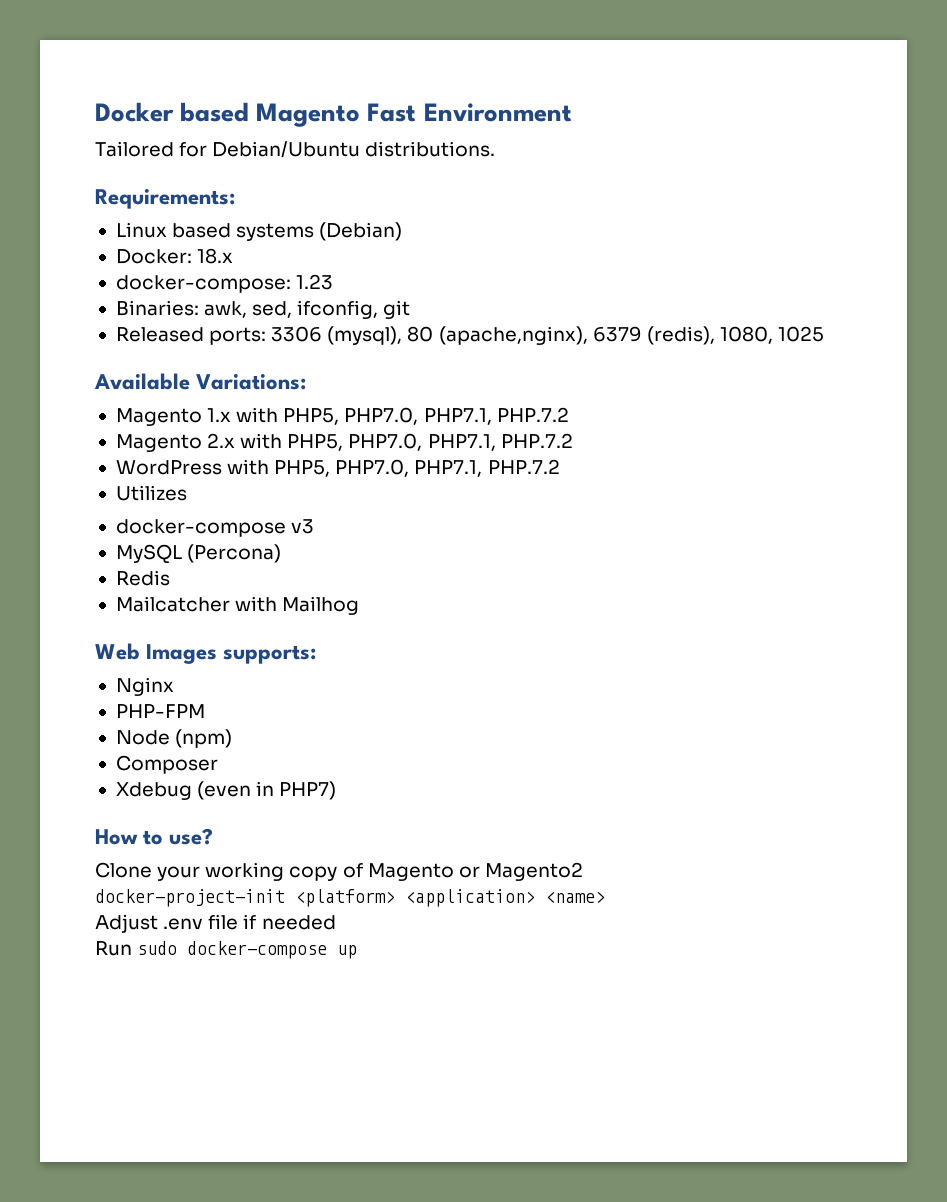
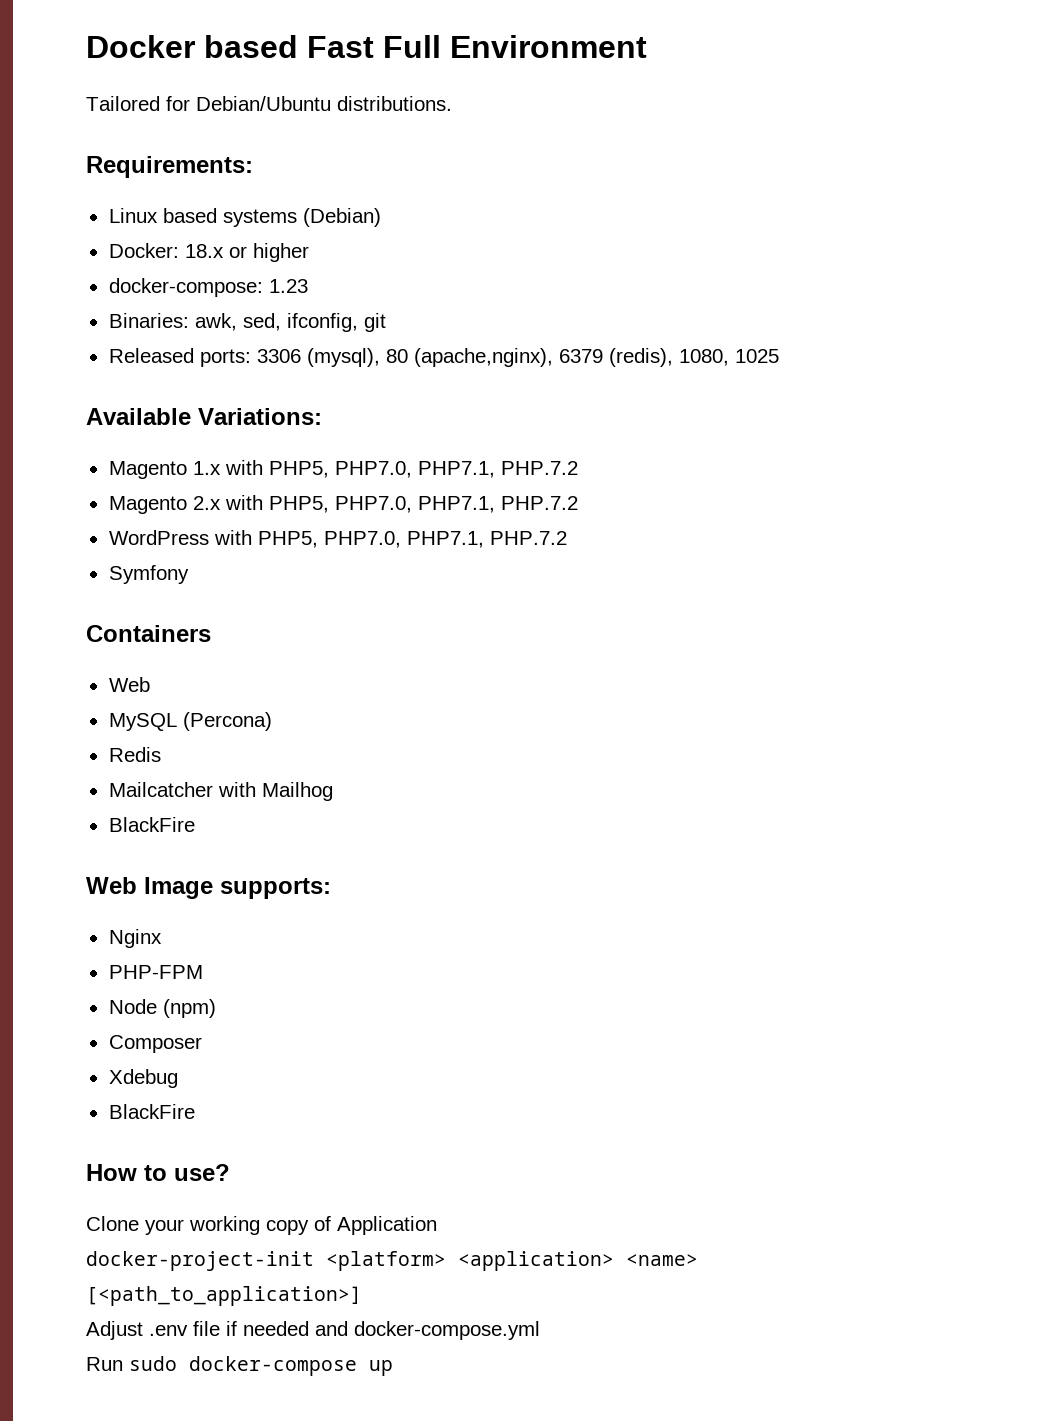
- Docker based Magento Fast Environment
+ Docker based Fast Full Environment
- Docker: 18.x
+ Docker: 18.x or higher
- Utilizes
- docker-compose v3
+ Symfony
+ Containers
+ Web
  Mailcatcher with Mailhog
- Web Images supports:
+ BlackFire
+ Web Image supports:
- Xdebug (even in PHP7)
+ Xdebug
+ BlackFire
- Clone your working copy of Magento or Magento2
+ Clone your working copy of Application
- docker-project-init <platform> <application> <name>
+ docker-project-init <platform> <application> <name> [<path_to_application>]
- Adjust .env file if needed
+ Adjust .env file if needed and docker-compose.yml

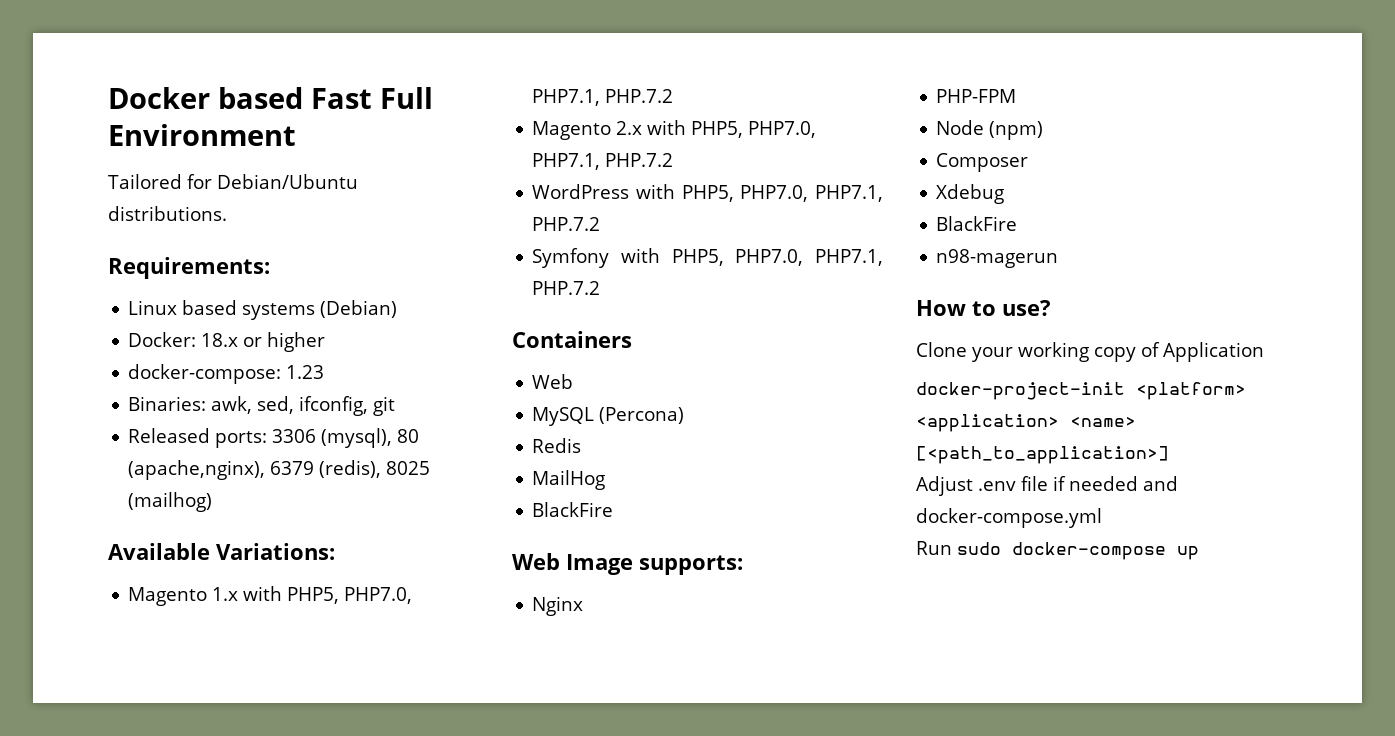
- Released ports: 3306 (mysql), 80 (apache,nginx), 6379 (redis), 1080, 1025
+ Released ports: 3306 (mysql), 80 (apache,nginx), 6379 (redis), 8025 (mailhog)
- Symfony
+ Symfony with PHP5, PHP7.0, PHP7.1, PHP.7.2
- Mailcatcher with Mailhog
+ MailHog
+ n98-magerun

